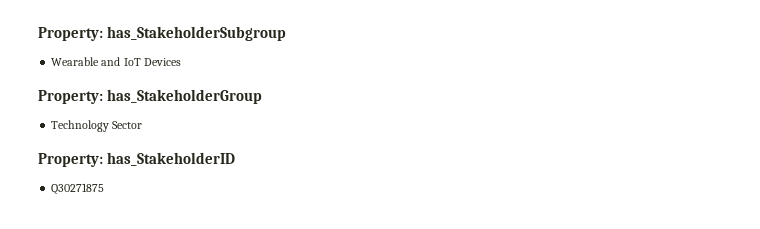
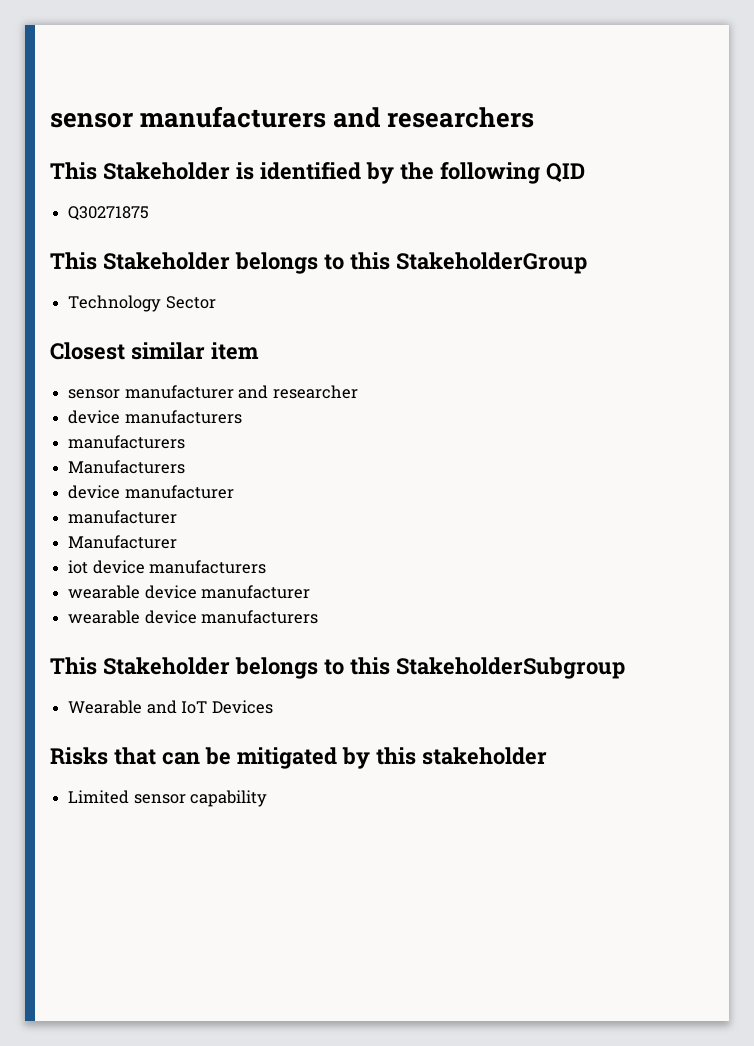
- Property: has_StakeholderSubgroup
+ sensor manufacturers and researchers
+ This Stakeholder is identified by the following QID
+ Q30271875
+ This Stakeholder belongs to this StakeholderGroup
+ Technology Sector
+ Closest similar item
+ sensor manufacturer and researcher
+ device manufacturers
+ manufacturers
+ Manufacturers
+ device manufacturer
+ manufacturer
+ Manufacturer
+ iot device manufacturers
+ wearable device manufacturer
+ wearable device manufacturers
+ This Stakeholder belongs to this StakeholderSubgroup
  Wearable and IoT Devices
- Property: has_StakeholderGroup
- Technology Sector
- Property: has_StakeholderID
- Q30271875
+ Risks that can be mitigated by this stakeholder
+ Limited sensor capability

